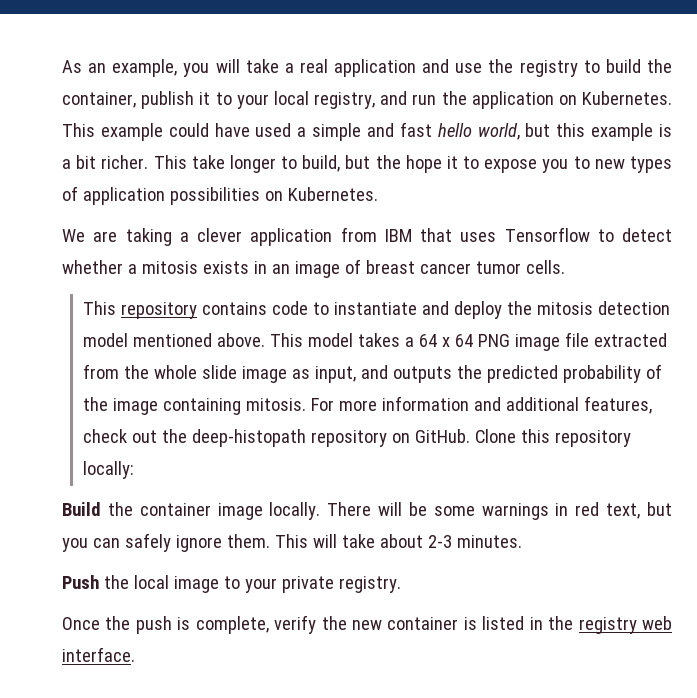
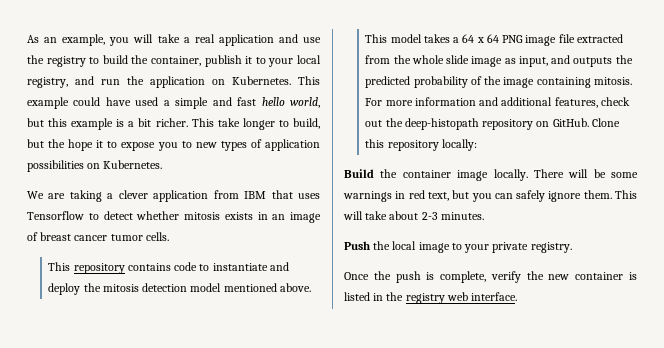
- We are taking a clever application from IBM that uses Tensorflow to detect whether a mitosis exists in an image of breast cancer tumor cells.
+ We are taking a clever application from IBM that uses Tensorflow to detect whether mitosis exists in an image of breast cancer tumor cells.

